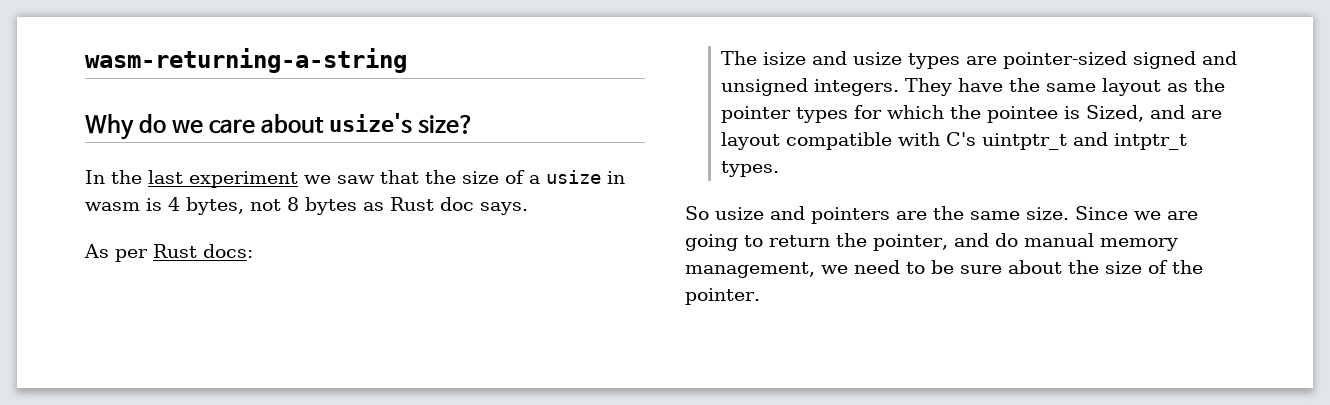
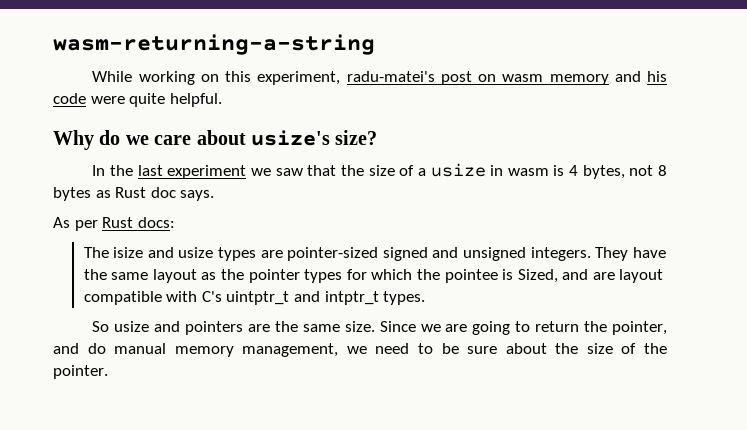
+ While working on this experiment, radu-matei's post on wasm memory and his code were quite helpful.

